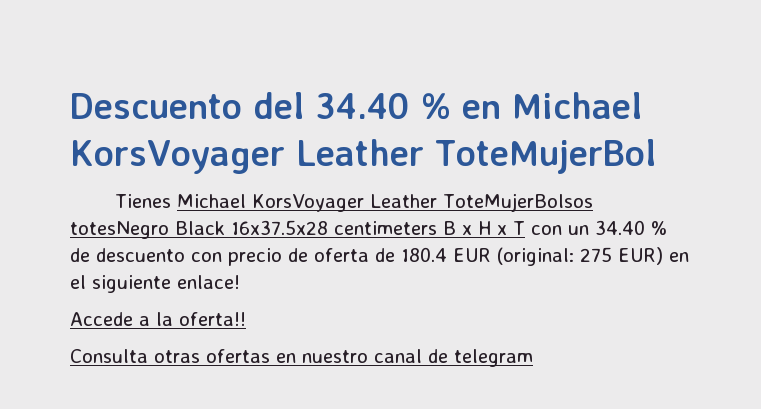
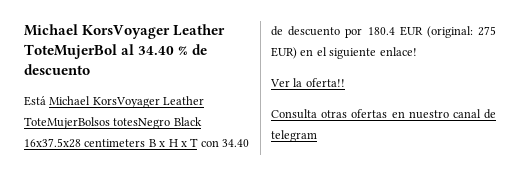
- Descuento del 34.40 % en Michael KorsVoyager Leather ToteMujerBol
- Tienes Michael KorsVoyager Leather ToteMujerBolsos totesNegro Black 16x37.5x28 centimeters B x H x T con un 34.40 % de descuento con precio de oferta de 180.4 EUR (original: 275 EUR) en el siguiente enlace!
+ Michael KorsVoyager Leather ToteMujerBol al 34.40 % de descuento
+ Está Michael KorsVoyager Leather ToteMujerBolsos totesNegro Black 16x37.5x28 centimeters B x H x T con 34.40 de descuento por 180.4 EUR (original: 275 EUR) en el siguiente enlace!
- Accede a la oferta!!
+ Ver la oferta!!

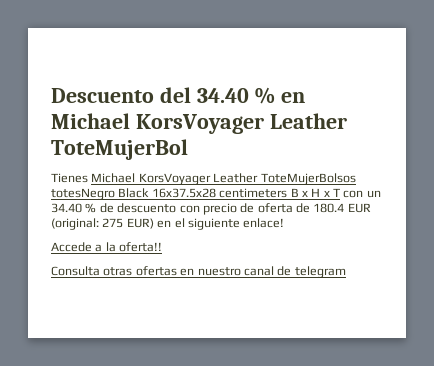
- Michael KorsVoyager Leather ToteMujerBol al 34.40 % de descuento
- Está Michael KorsVoyager Leather ToteMujerBolsos totesNegro Black 16x37.5x28 centimeters B x H x T con 34.40 de descuento por 180.4 EUR (original: 275 EUR) en el siguiente enlace!
+ Descuento del 34.40 % en Michael KorsVoyager Leather ToteMujerBol
+ Tienes Michael KorsVoyager Leather ToteMujerBolsos totesNegro Black 16x37.5x28 centimeters B x H x T con un 34.40 % de descuento con precio de oferta de 180.4 EUR (original: 275 EUR) en el siguiente enlace!
- Ver la oferta!!
+ Accede a la oferta!!

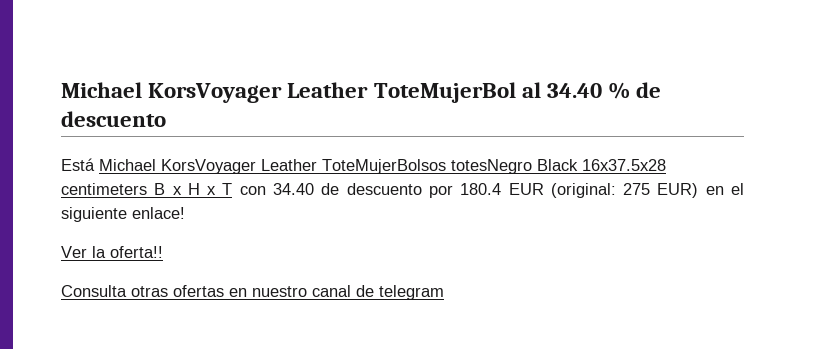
- Descuento del 34.40 % en Michael KorsVoyager Leather ToteMujerBol
- Tienes Michael KorsVoyager Leather ToteMujerBolsos totesNegro Black 16x37.5x28 centimeters B x H x T con un 34.40 % de descuento con precio de oferta de 180.4 EUR (original: 275 EUR) en el siguiente enlace!
+ Michael KorsVoyager Leather ToteMujerBol al 34.40 % de descuento
+ Está Michael KorsVoyager Leather ToteMujerBolsos totesNegro Black 16x37.5x28 centimeters B x H x T con 34.40 de descuento por 180.4 EUR (original: 275 EUR) en el siguiente enlace!
- Accede a la oferta!!
+ Ver la oferta!!

